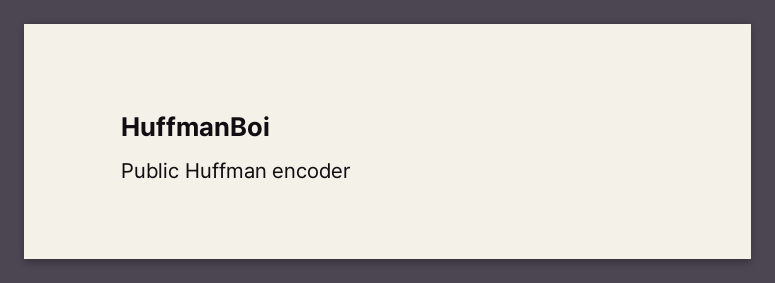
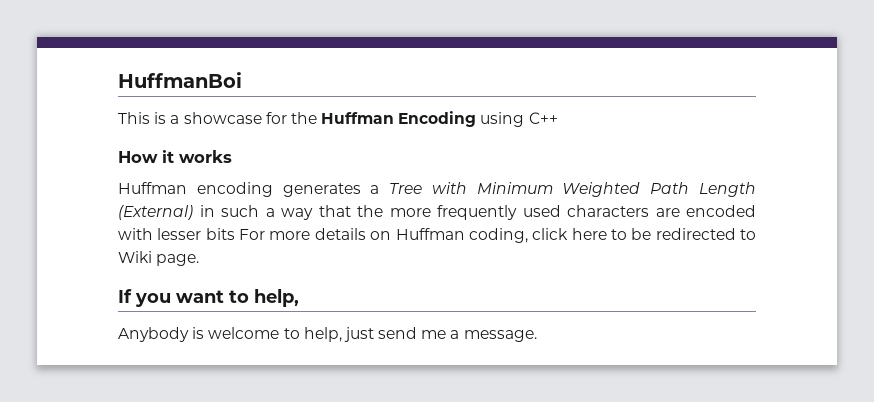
- Public Huffman encoder
+ This is a showcase for the Huffman Encoding using C++
+ How it works
+ Huffman encoding generates a Tree with Minimum Weighted Path Length (External) in such a way that the more frequently used characters are encoded with lesser bits For more details on Huffman coding, click here to be redirected to Wiki page.
+ If you want to help,
+ Anybody is welcome to help, just send me a message.

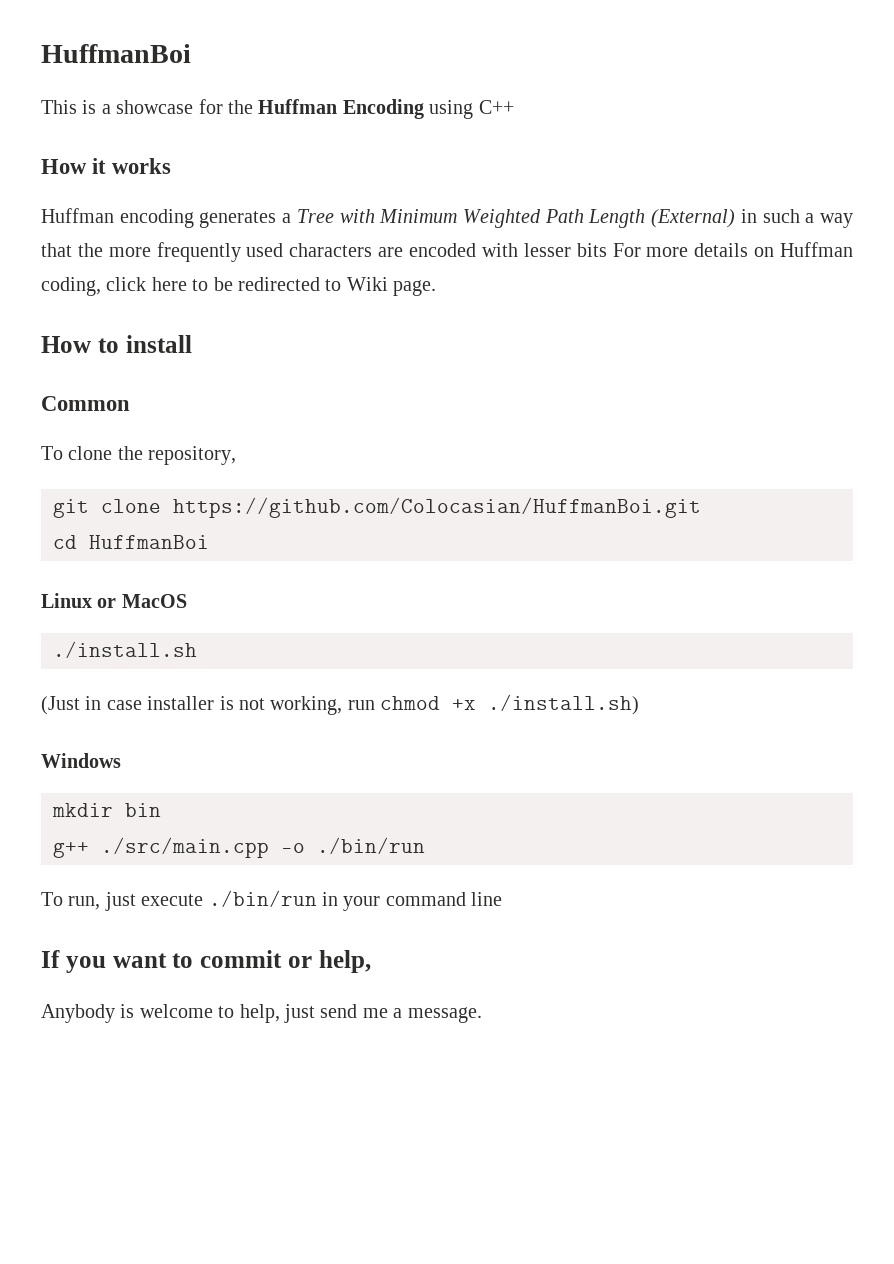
+ How to install
+ Common
+ To clone the repository,
+ git clone https://github.com/Colocasian/HuffmanBoi.git
+ cd HuffmanBoi
+ Linux or MacOS
+ ./install.sh
+ (Just in case installer is not working, run chmod +x ./install.sh)
+ Windows
+ mkdir bin
+ g++ ./src/main.cpp -o ./bin/run
+ To run, just execute ./bin/run in your command line
- If you want to help,
+ If you want to commit or help,

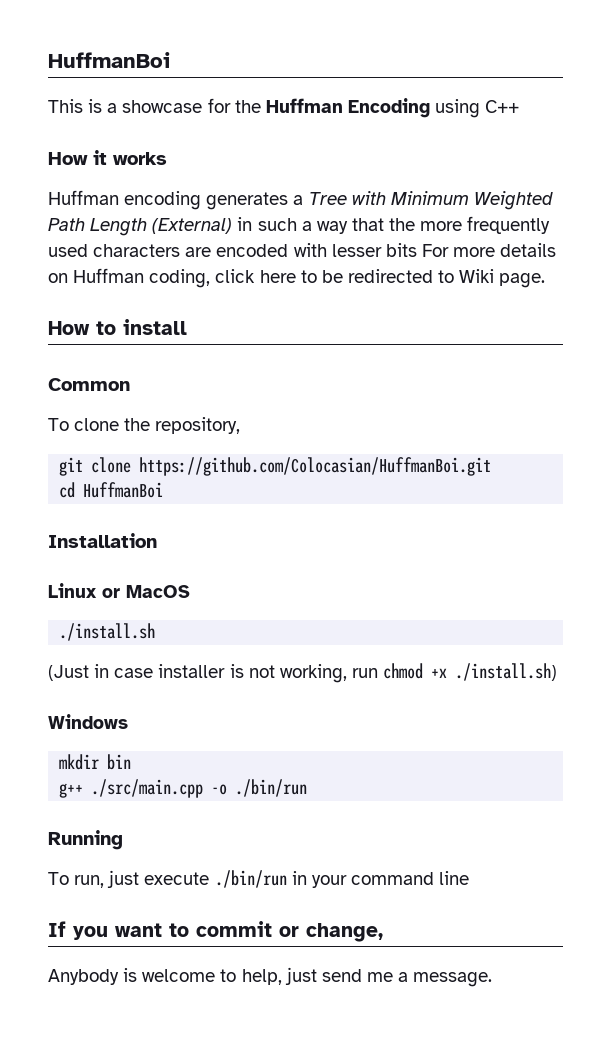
+ Installation
+ Running
- If you want to commit or help,
+ If you want to commit or change,

